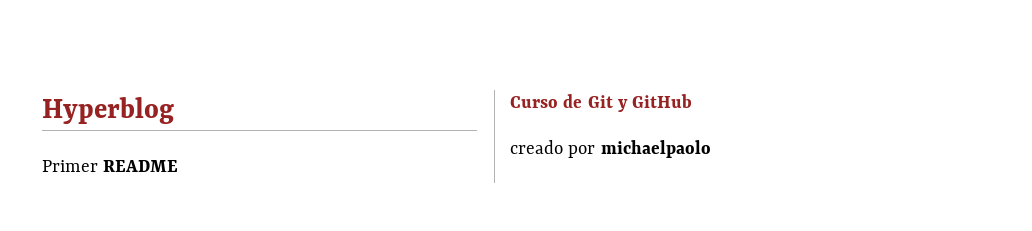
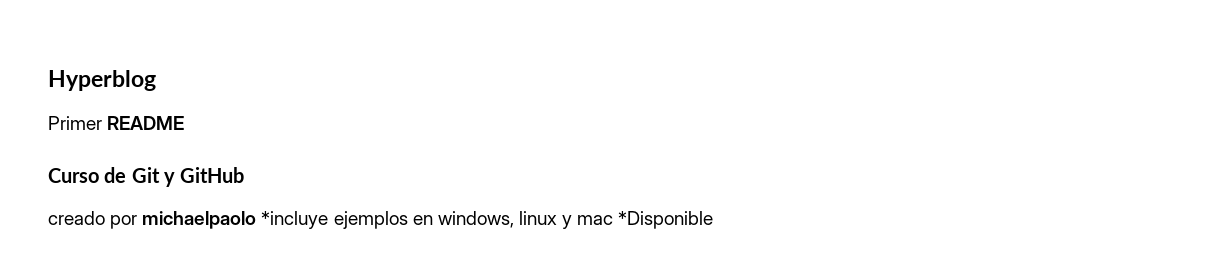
- creado por michaelpaolo
+ creado por michaelpaolo *incluye ejemplos en windows, linux y mac *Disponible

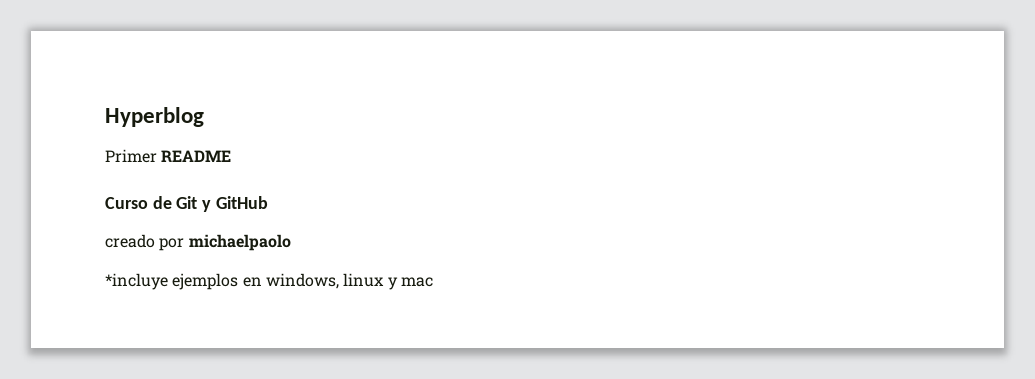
- creado por michaelpaolo *incluye ejemplos en windows, linux y mac *Disponible
+ creado por michaelpaolo
+ *incluye ejemplos en windows, linux y mac

